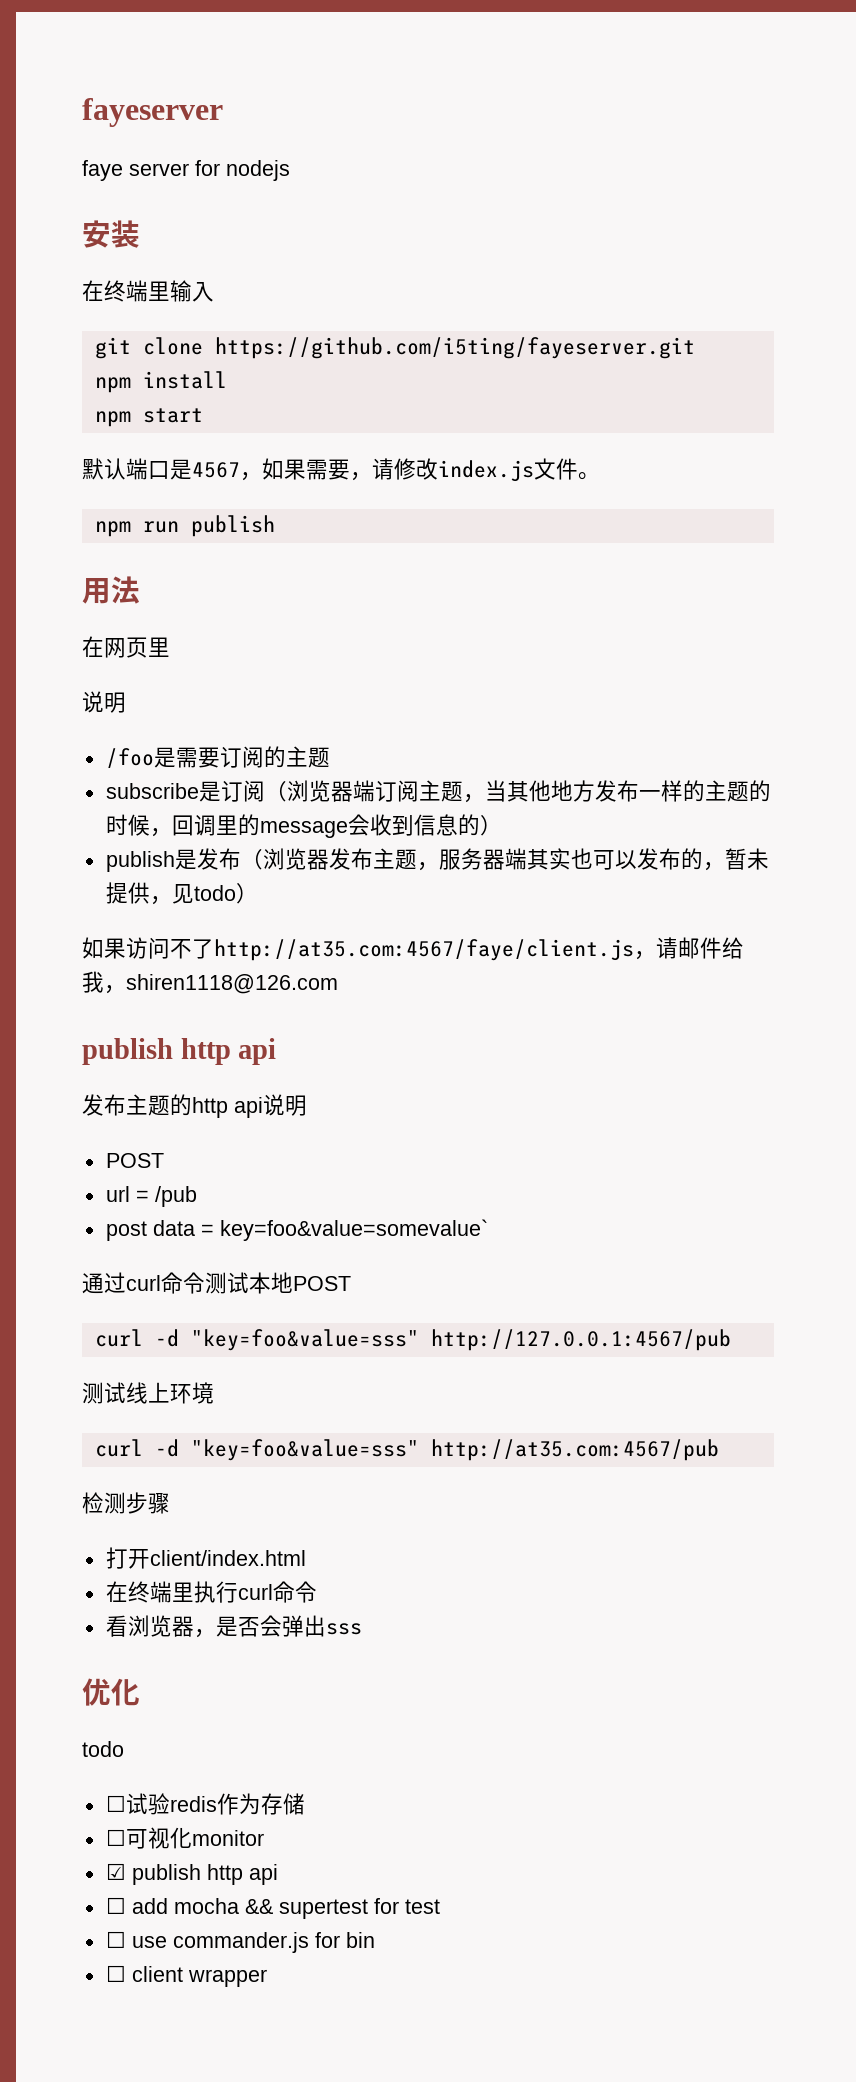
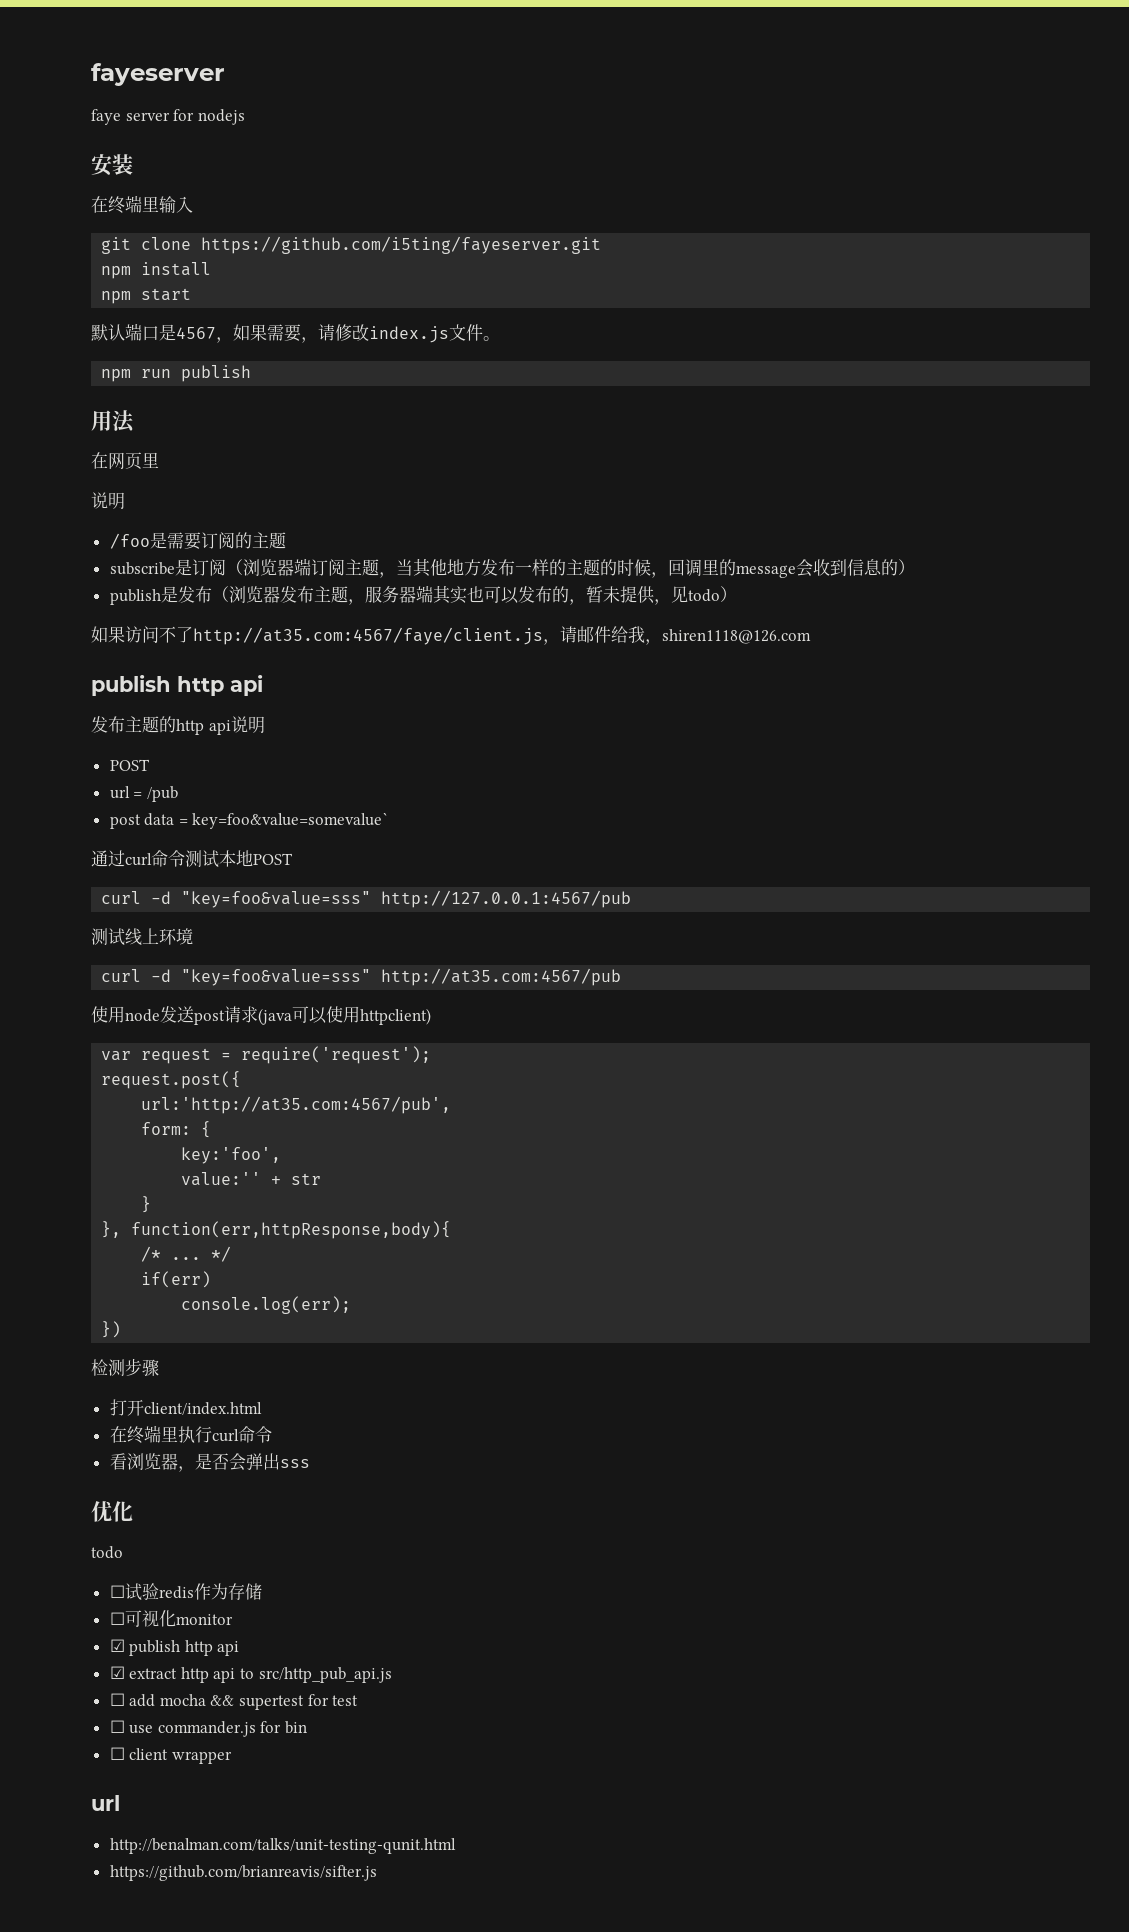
+ 使用node发送post请求(java可以使用httpclient)
+ var request = require('request');
+ request.post({
+ url:'http://at35.com:4567/pub',
+ form: {
+ key:'foo',
+ value:'' + str
+ }
+ }, function(err,httpResponse,body){
+ /* ... */
+ if(err)
+ console.log(err);
+ })
+ ☑ extract http api to src/http_pub_api.js
  ☐ client wrapper
+ url
+ http://benalman.com/talks/unit-testing-qunit.html
+ https://github.com/brianreavis/sifter.js

